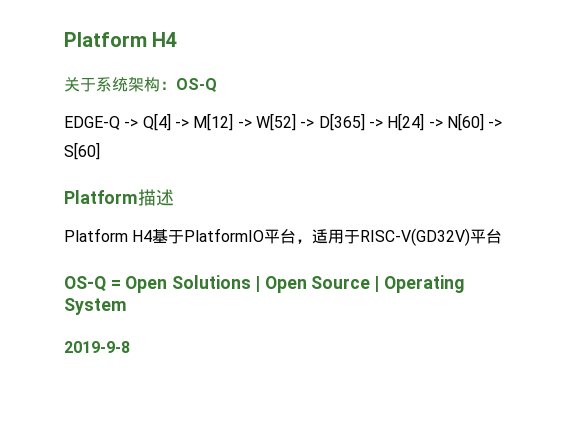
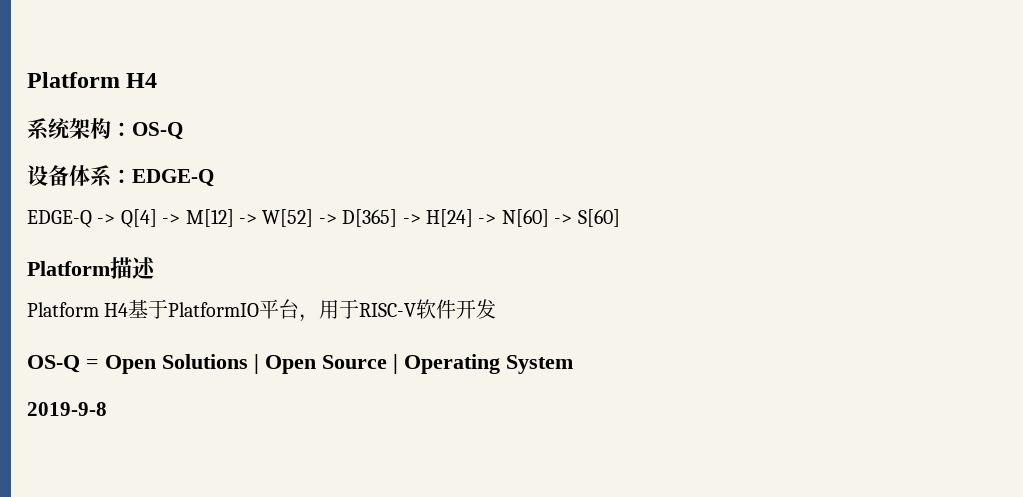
- 关于系统架构：OS-Q
+ 系统架构：OS-Q
+ 设备体系：EDGE-Q
- Platform H4基于PlatformIO平台，适用于RISC-V(GD32V)平台
+ Platform H4基于PlatformIO平台，用于RISC-V软件开发

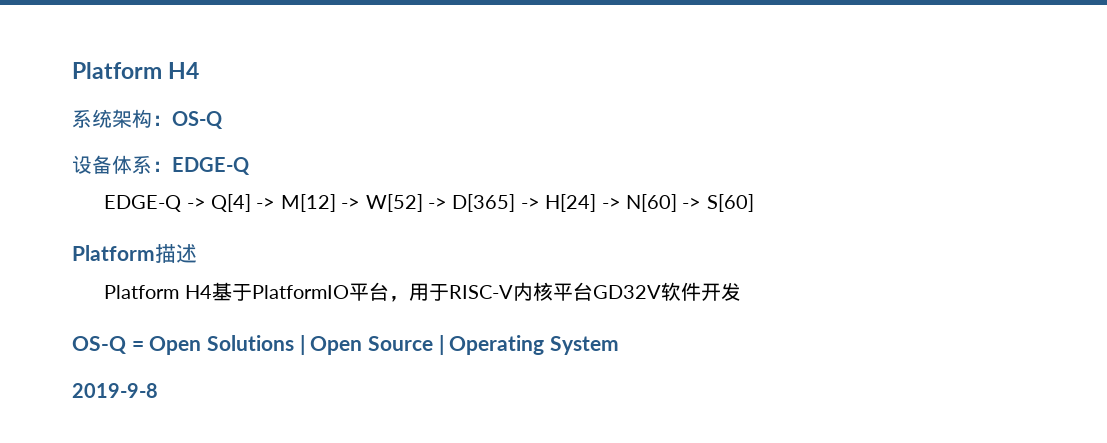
- Platform H4基于PlatformIO平台，用于RISC-V软件开发
+ Platform H4基于PlatformIO平台，用于RISC-V内核平台GD32V软件开发

